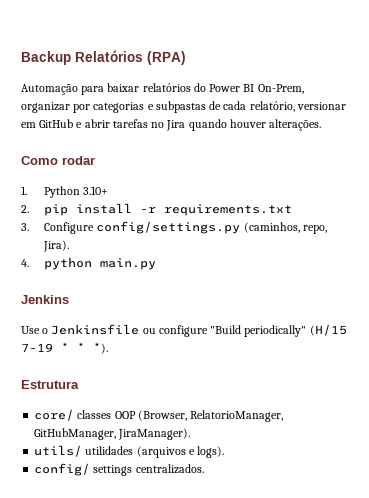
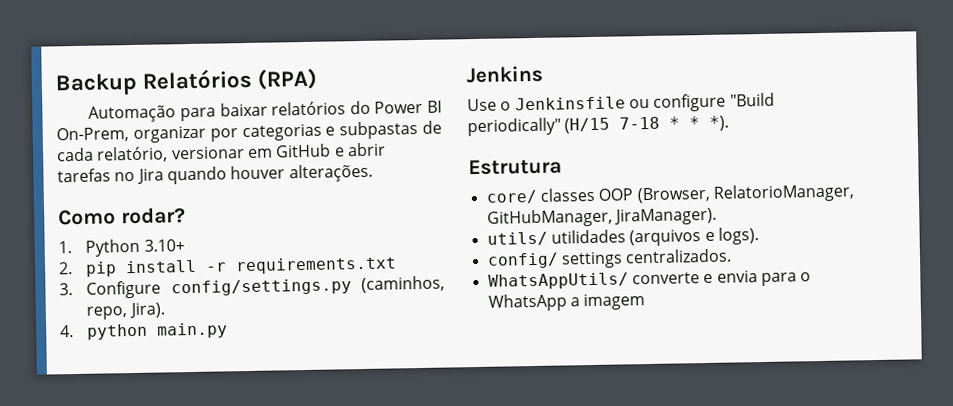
- Como rodar
+ Como rodar?
- Use o Jenkinsfile ou configure "Build periodically" (H/15 7-19 * * *).
+ Use o Jenkinsfile ou configure "Build periodically" (H/15 7-18 * * *).
+ WhatsAppUtils/ converte e envia para o WhatsApp a imagem

